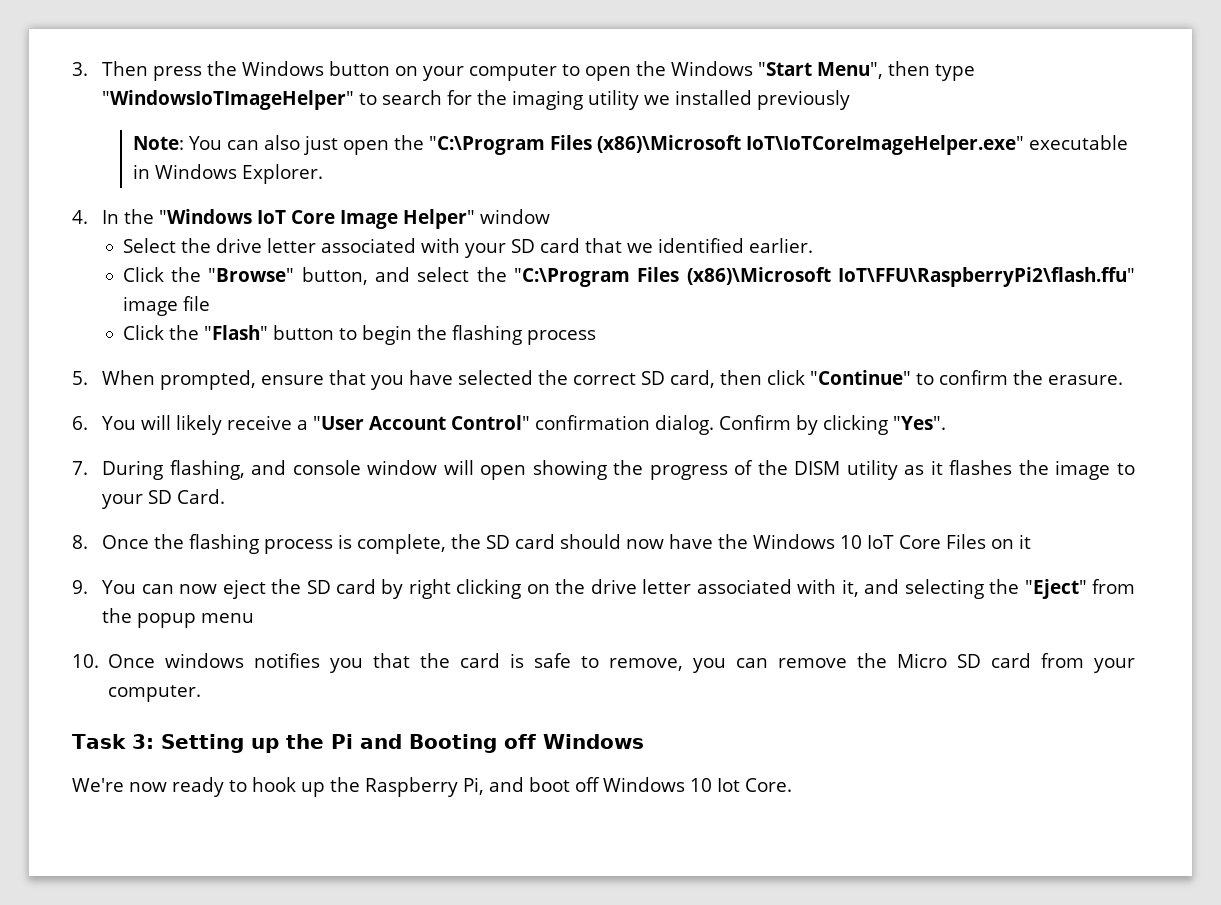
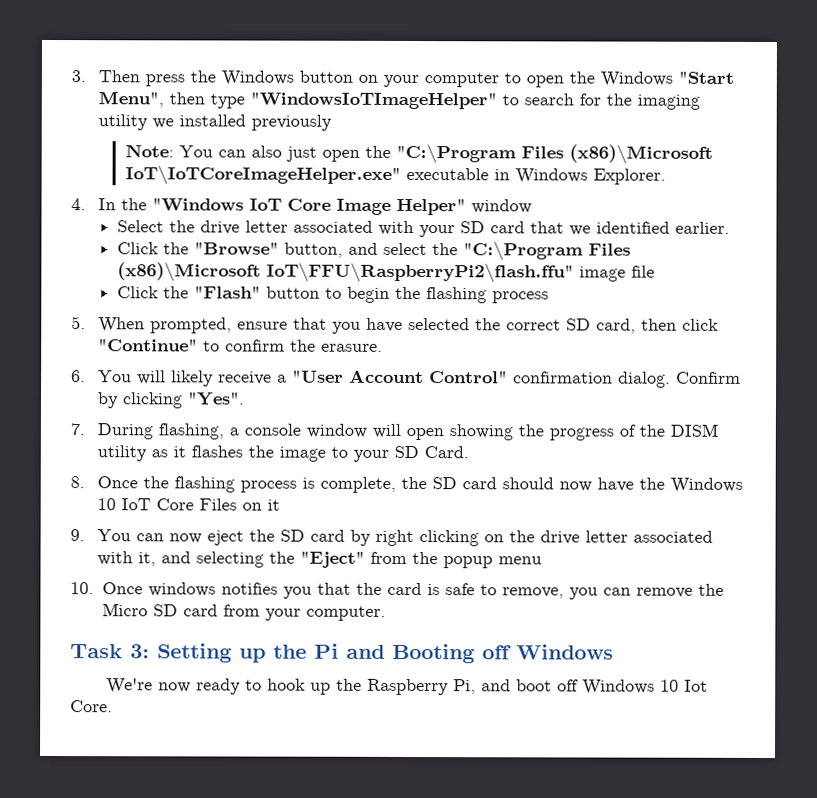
- 7. During flashing, and console window will open showing the progress of the DISM utility as it flashes the image to your SD Card.
+ 7. During flashing, a console window will open showing the progress of the DISM utility as it flashes the image to your SD Card.

